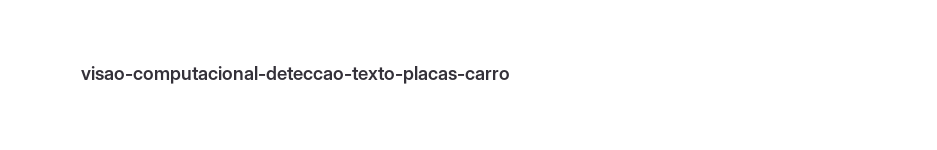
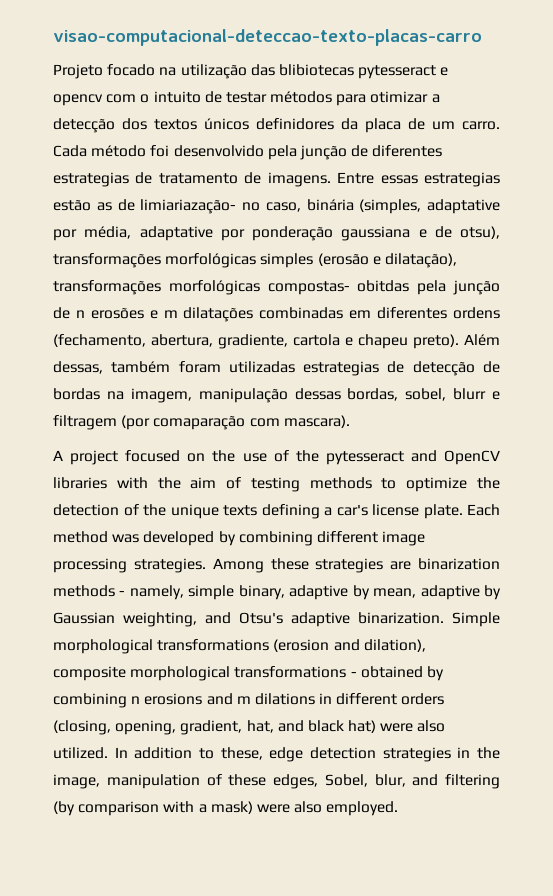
+ Projeto focado na utilização das blibiotecas pytesseract e opencv com o intuito de testar métodos para otimizar a detecção dos textos únicos definidores da placa de um carro. Cada método foi desenvolvido pela junção de diferentes estrategias de tratamento de imagens. Entre essas estrategias estão as de limiariazação- no caso, binária (simples, adaptative por média, adaptative por ponderação gaussiana e de otsu), transformações morfológicas simples (erosão e dilatação), transformações morfológicas compostas- obitdas pela junção de n erosões e m dilatações combinadas em diferentes ordens (fechamento, abertura, gradiente, cartola e chapeu preto). Além dessas, também foram utilizadas estrategias de detecção de bordas na imagem, manipulação dessas bordas, sobel, blurr e filtragem (por comaparação com mascara).
+ A project focused on the use of the pytesseract and OpenCV libraries with the aim of testing methods to optimize the detection of the unique texts defining a car's license plate. Each method was developed by combining different image processing strategies. Among these strategies are binarization methods - namely, simple binary, adaptive by mean, adaptive by Gaussian weighting, and Otsu's adaptive binarization. Simple morphological transformations (erosion and dilation), composite morphological transformations - obtained by combining n erosions and m dilations in different orders (closing, opening, gradient, hat, and black hat) were also utilized. In addition to these, edge detection strategies in the image, manipulation of these edges, Sobel, blur, and filtering (by comparison with a mask) were also employed.

